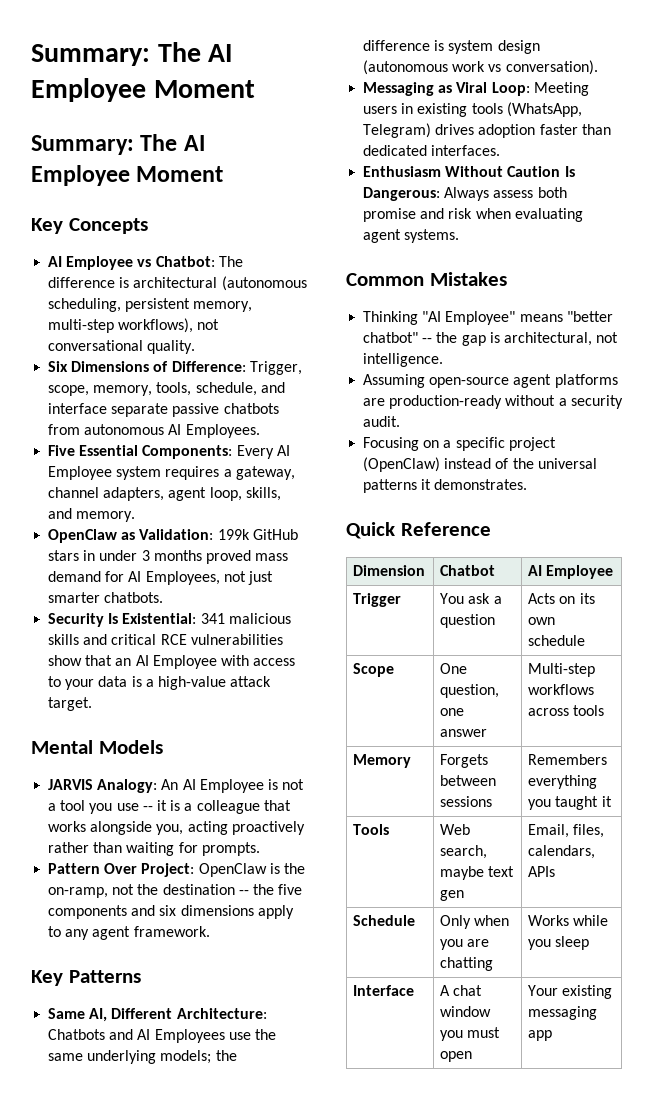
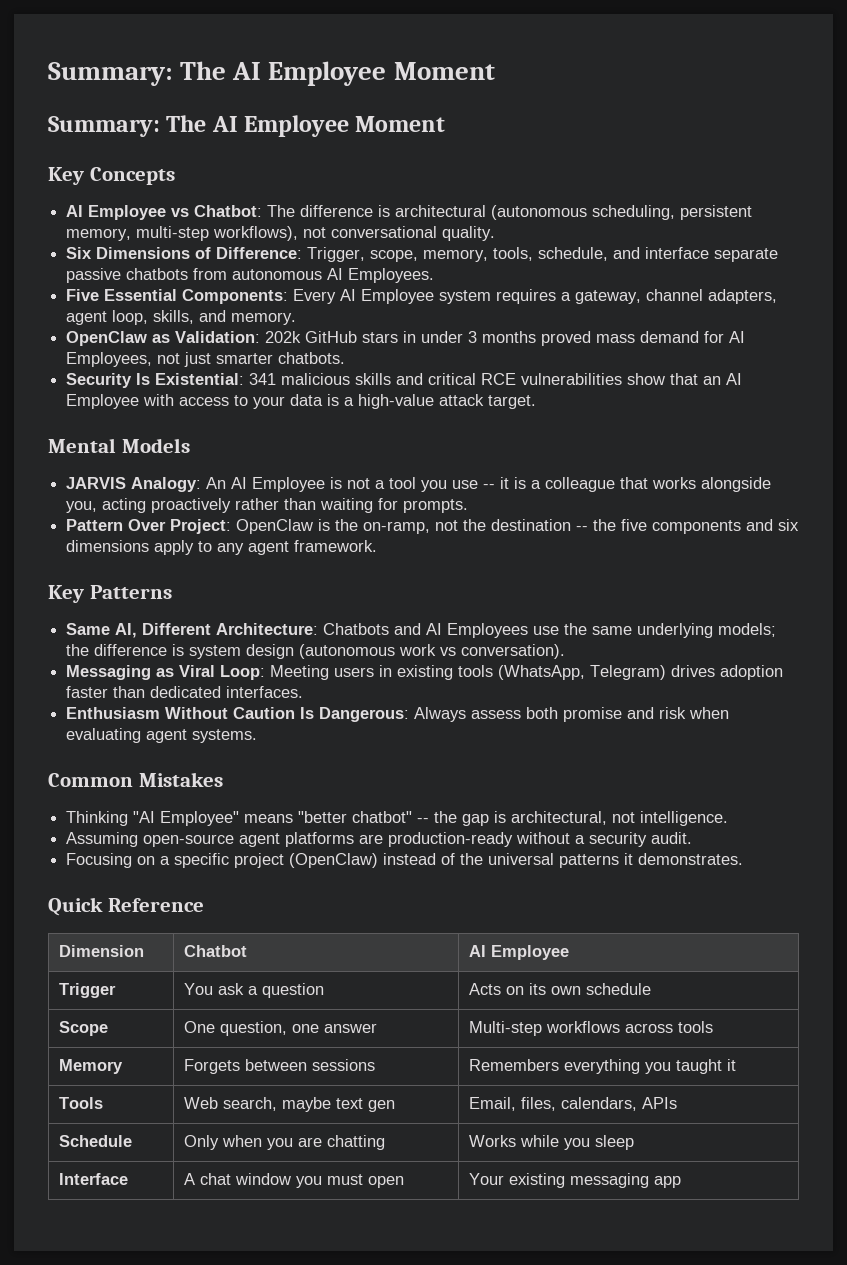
- OpenClaw as Validation: 199k GitHub stars in under 3 months proved mass demand for AI Employees, not just smarter chatbots.
+ OpenClaw as Validation: 202k GitHub stars in under 3 months proved mass demand for AI Employees, not just smarter chatbots.

